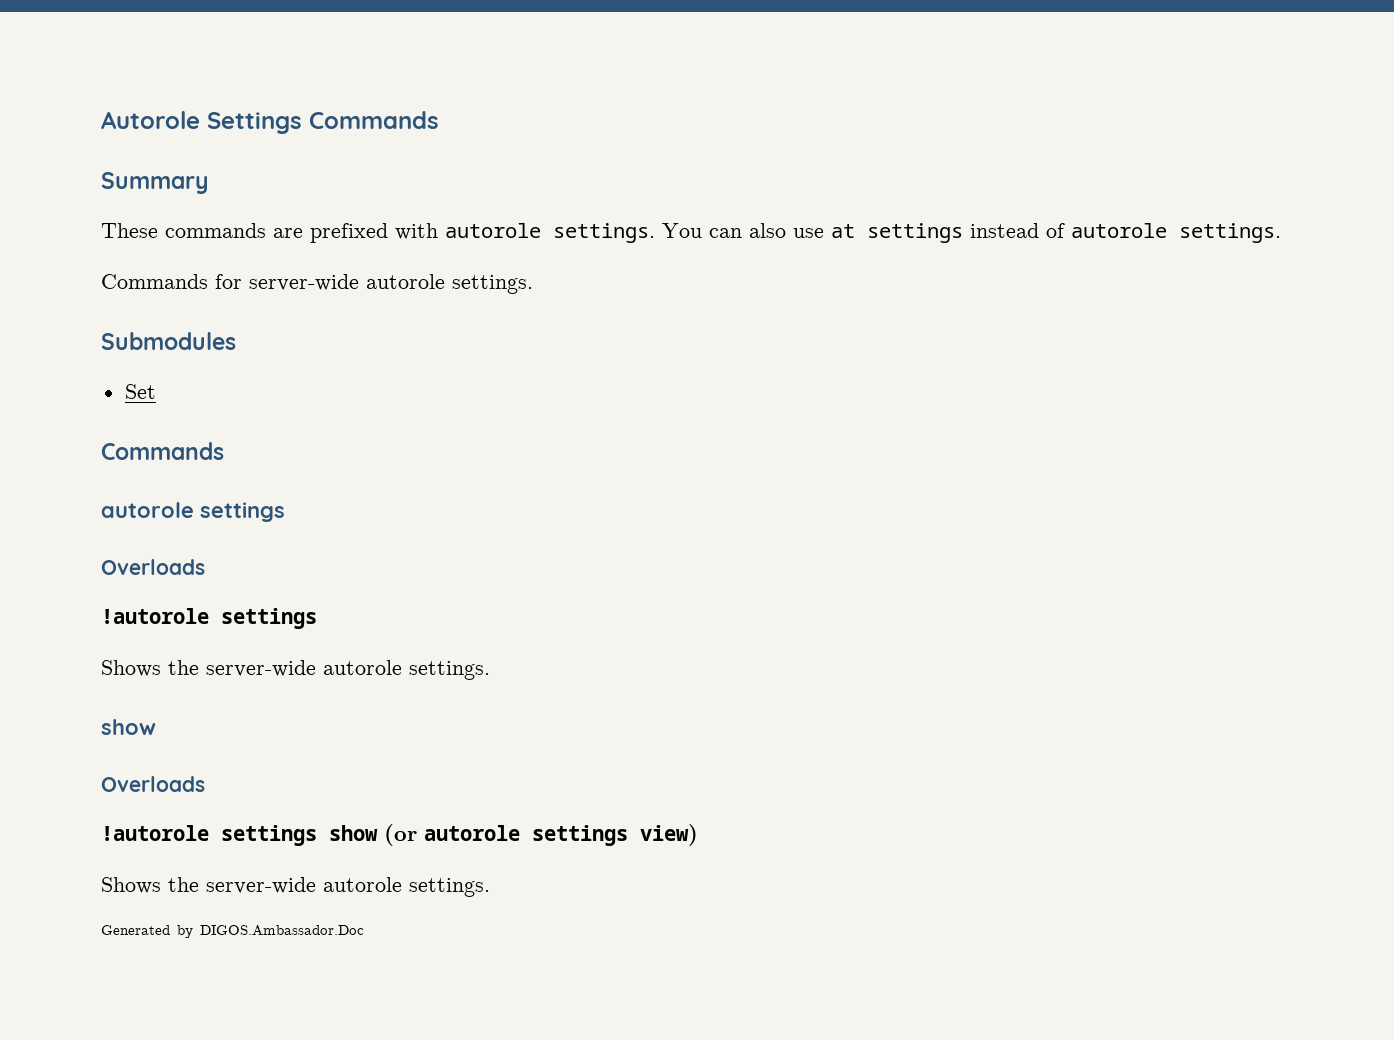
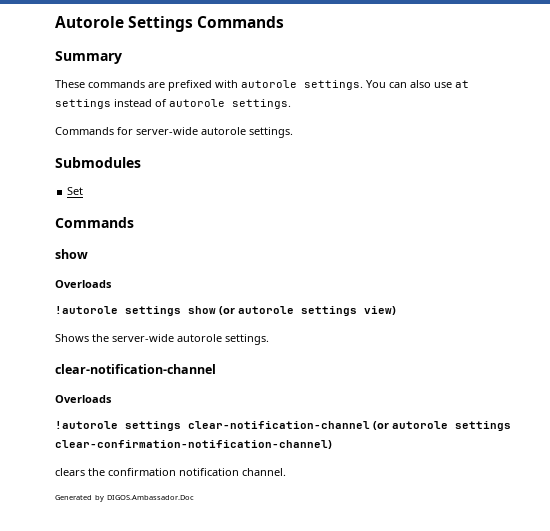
  Set
  Commands
- autorole settings
- Overloads
- !autorole settings
- Shows the server-wide autorole settings.
  !autorole settings show (or autorole settings view)
  Shows the server-wide autorole settings.
+ clear-notification-channel
+ Overloads
+ !autorole settings clear-notification-channel (or autorole settings clear-confirmation-notification-channel)
+ clears the confirmation notification channel.

